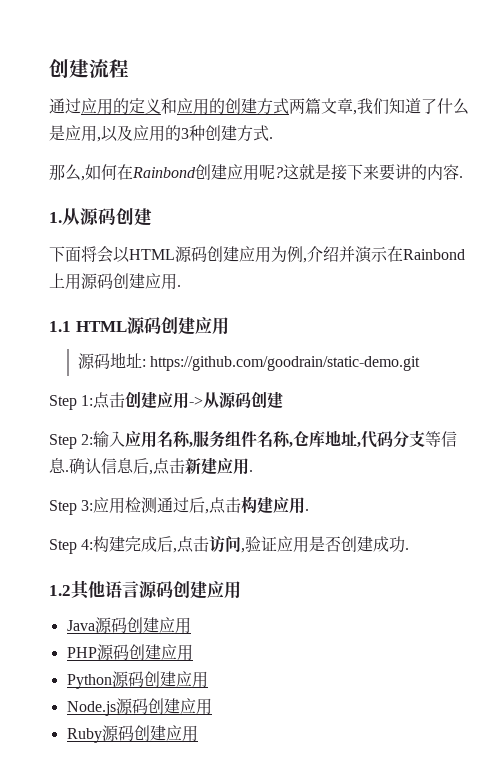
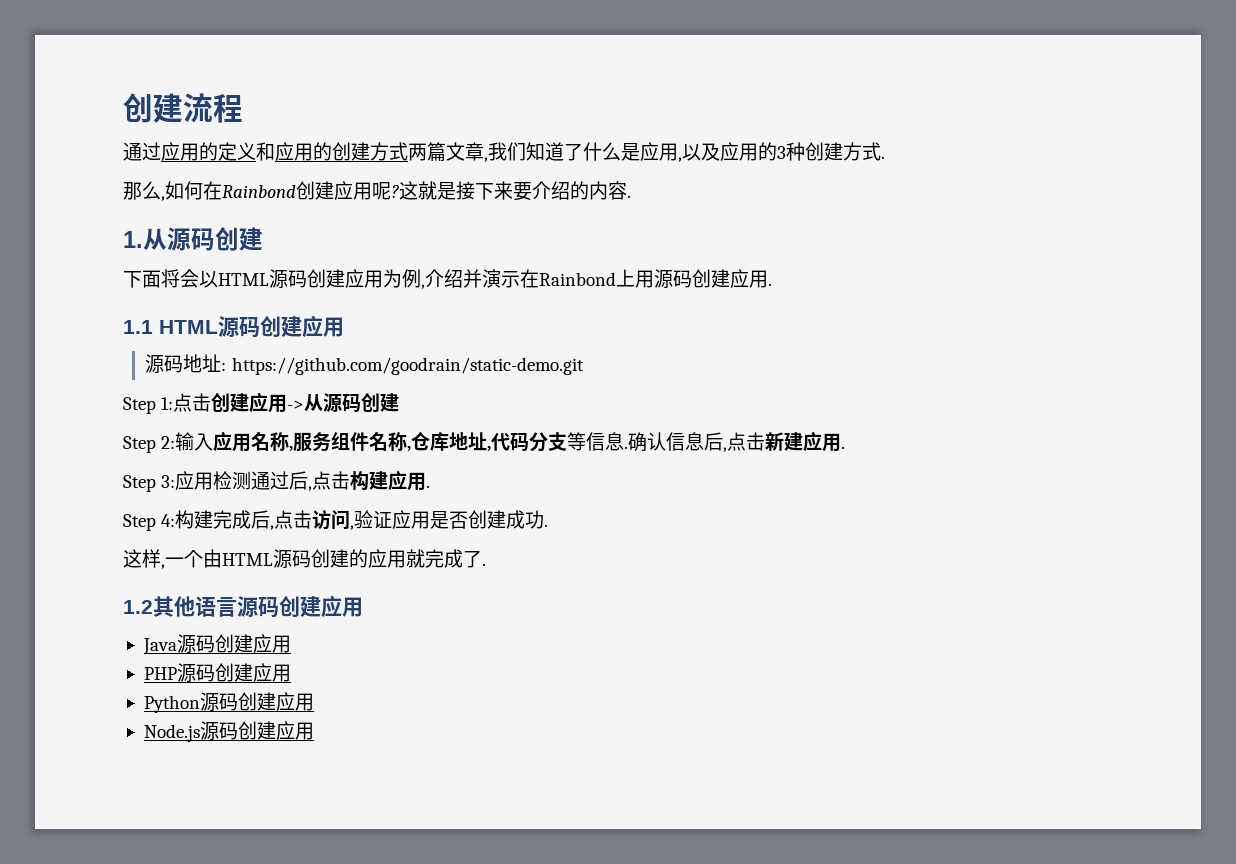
- 这就是接下来要讲的内容.
+ 这就是接下来要介绍的内容.
+ 这样,一个由HTML源码创建的应用就完成了.
- Ruby源码创建应用

